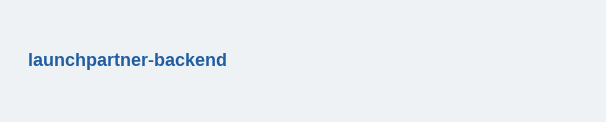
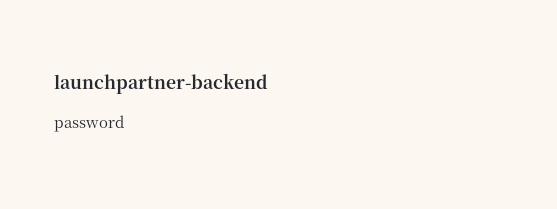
+ password

